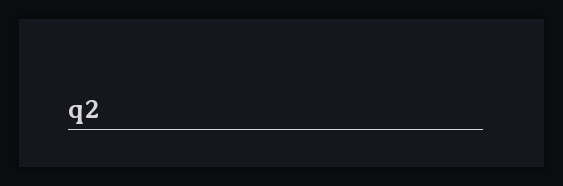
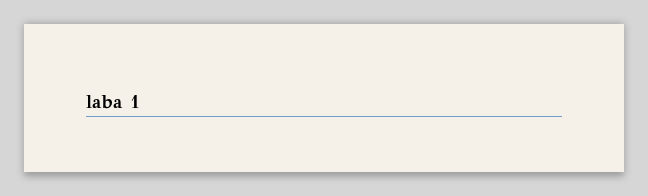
- q2
+ laba 1

